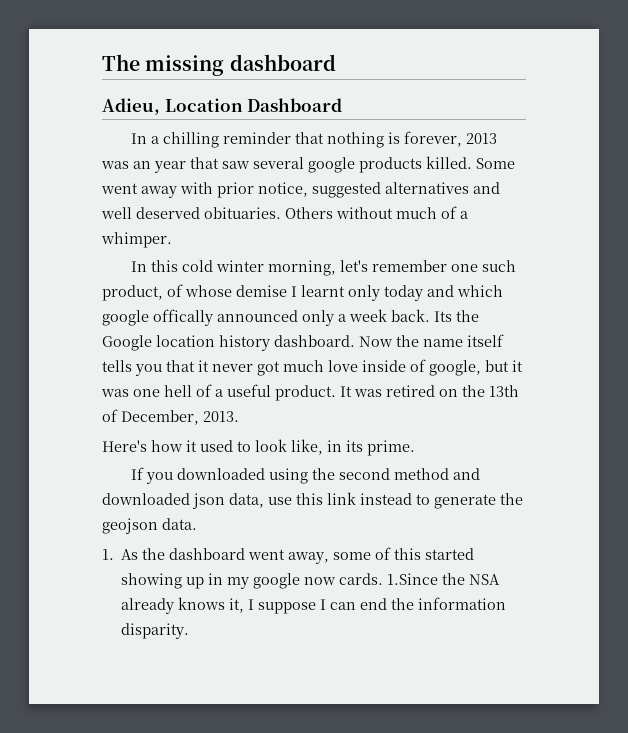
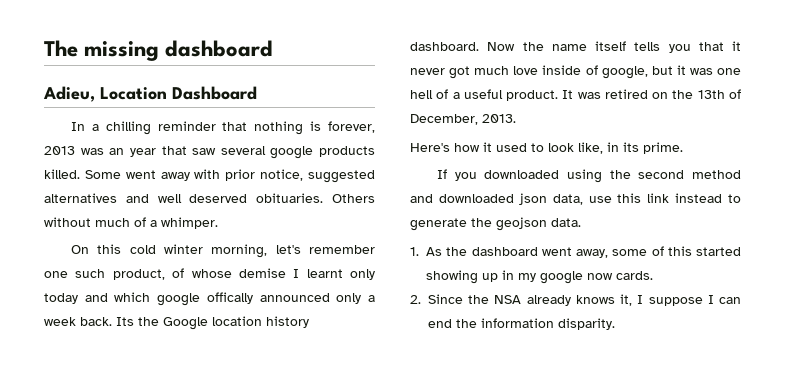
- In this cold winter morning, let's remember one such product, of whose demise I learnt only today and which google offically announced only a week back.
+ On this cold winter morning, let's remember one such product, of whose demise I learnt only today and which google offically announced only a week back.
- 1. As the dashboard went away, some of this started showing up in my google now cards. 1.Since the NSA already knows it, I suppose I can end the information disparity.
+ 1. As the dashboard went away, some of this started showing up in my google now cards.
+ 2. Since the NSA already knows it, I suppose I can end the information disparity.

